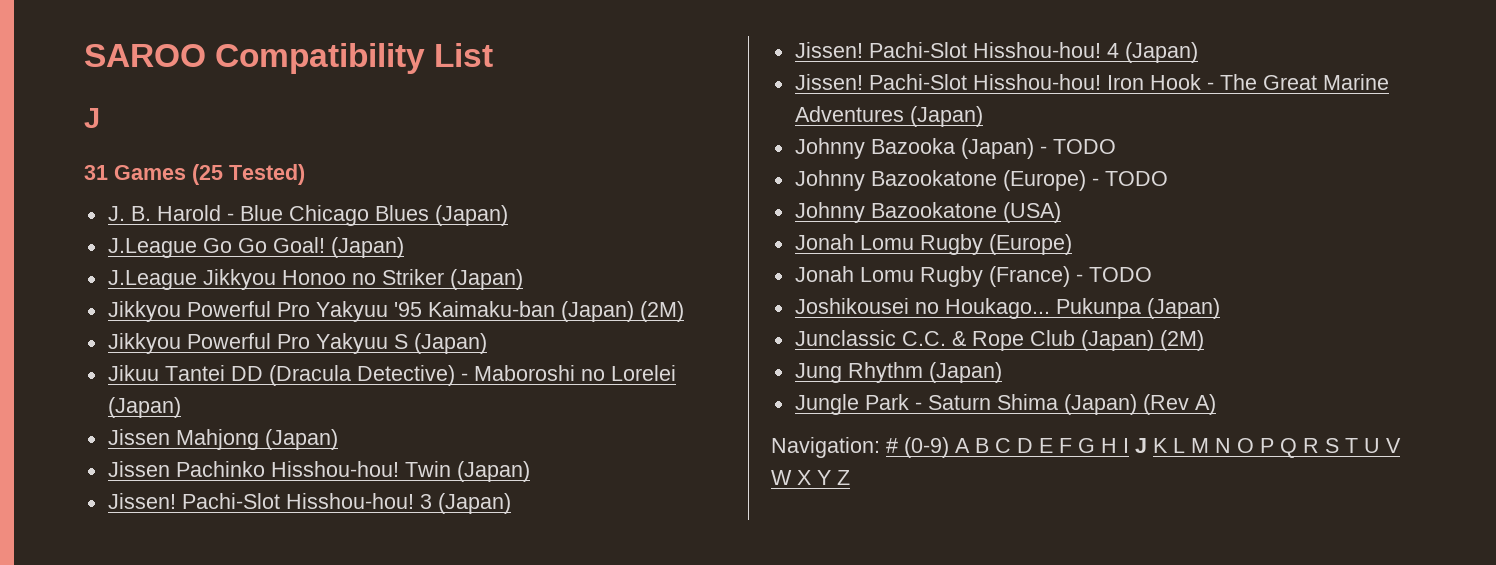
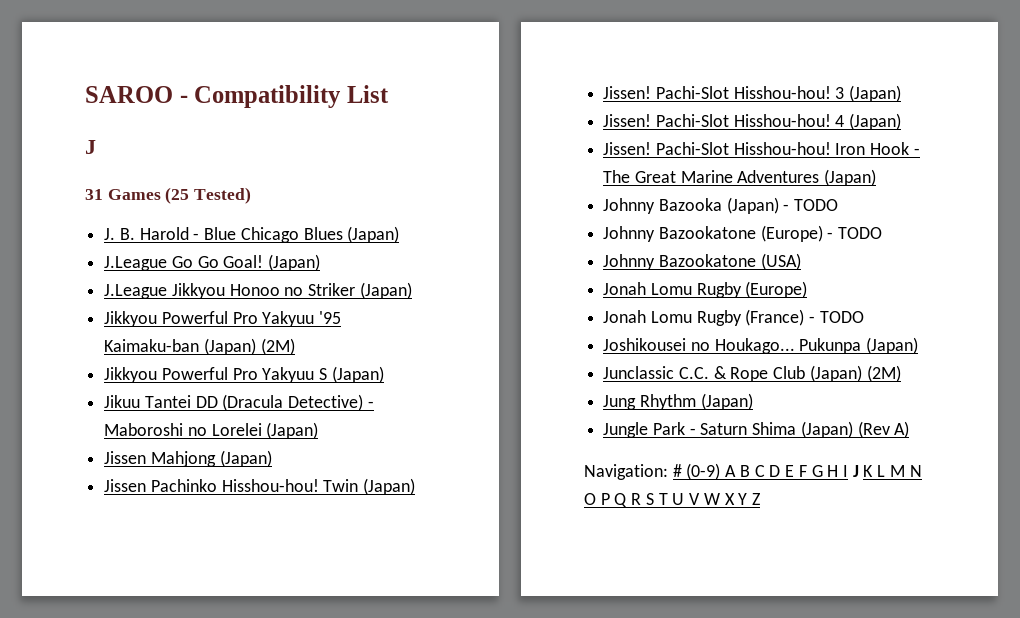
- SAROO Compatibility List
+ SAROO - Compatibility List

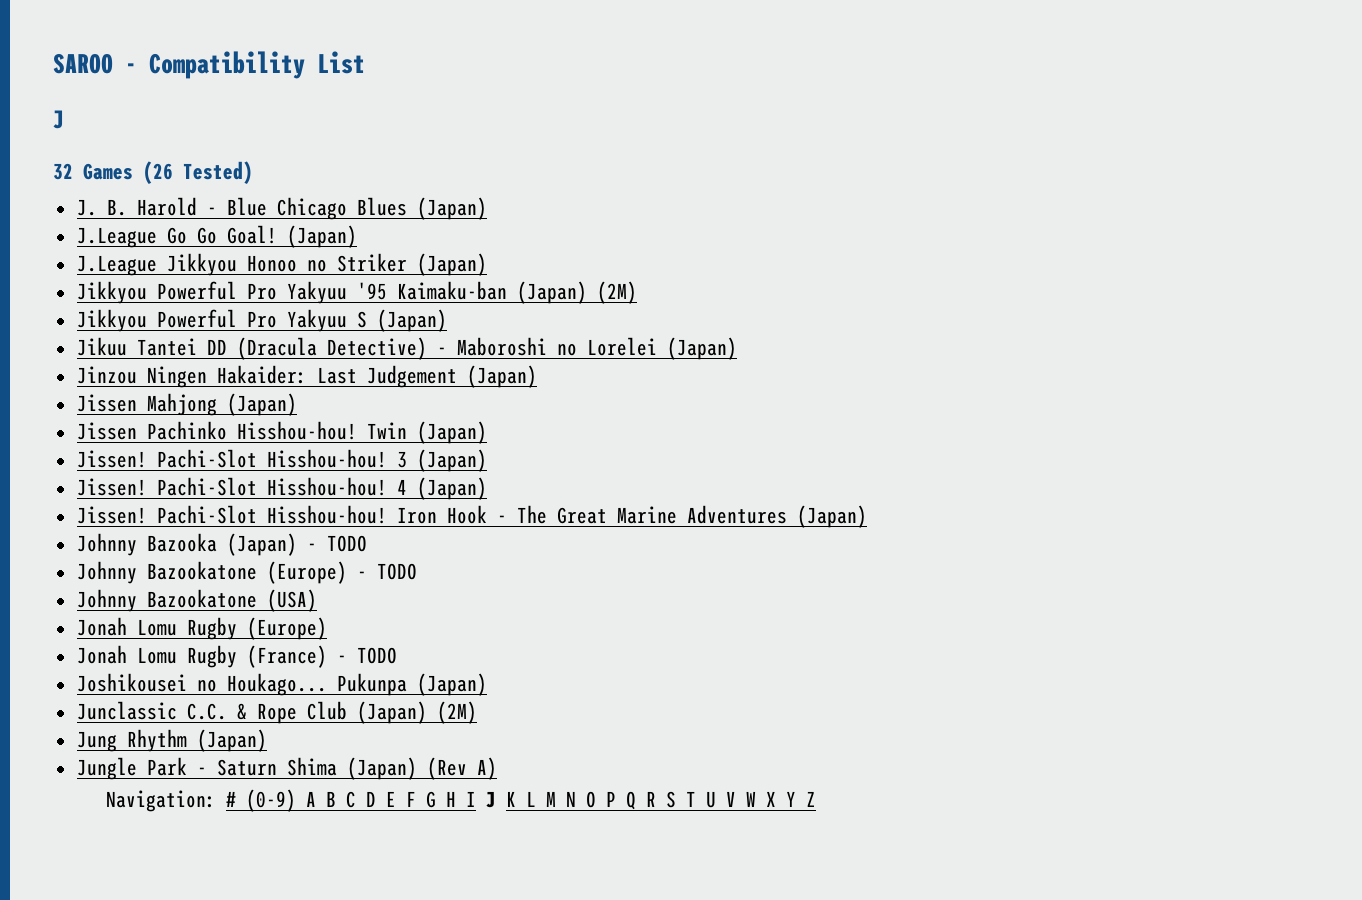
- 31 Games (25 Tested)
+ 32 Games (26 Tested)
+ Jinzou Ningen Hakaider: Last Judgement (Japan)

